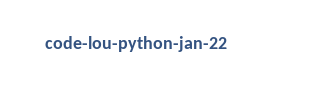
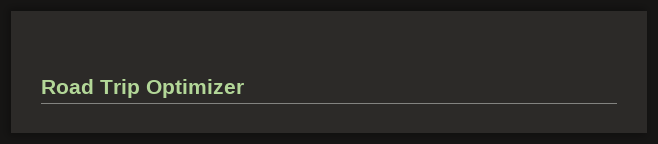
- code-lou-python-jan-22
+ Road Trip Optimizer

